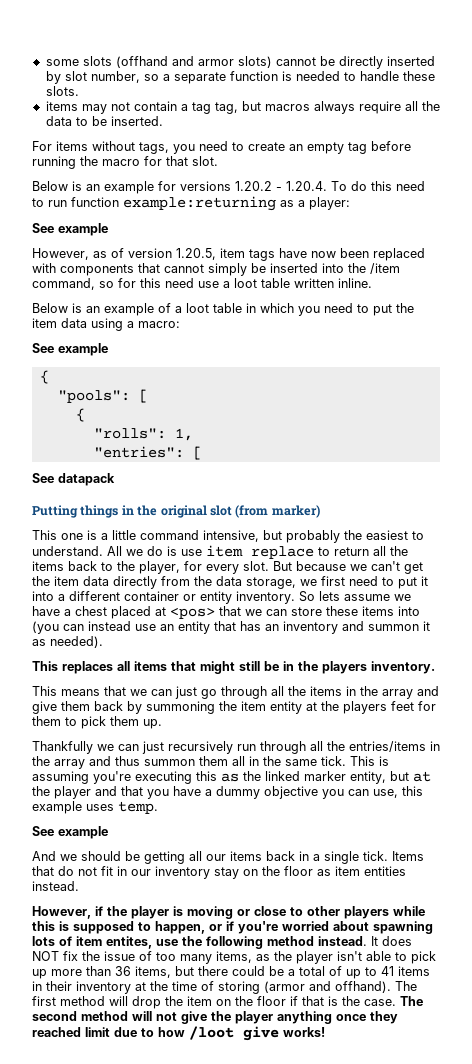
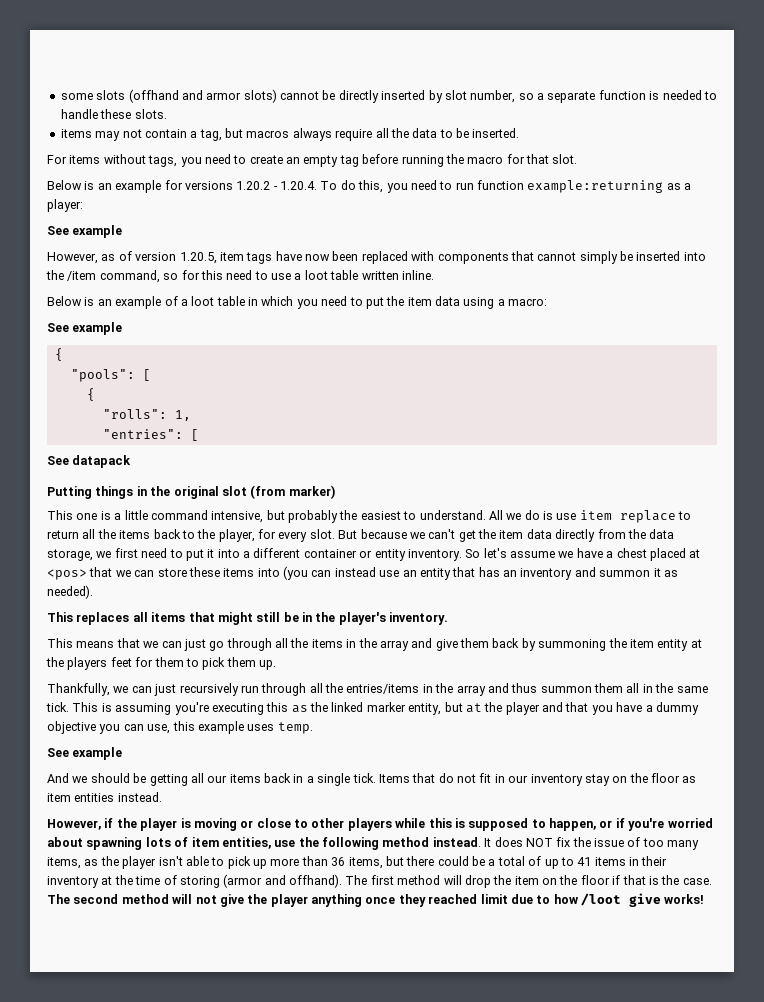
- items may not contain a tag tag, but macros always require all the data to be inserted.
+ items may not contain a tag, but macros always require all the data to be inserted.
- Below is an example for versions 1.20.2 - 1.20.4. To do this need to run function example:returning as a player:
+ Below is an example for versions 1.20.2 - 1.20.4. To do this, you need to run function example:returning as a player:
- However, as of version 1.20.5, item tags have now been replaced with components that cannot simply be inserted into the /item command, so for this need use a loot table written inline.
+ However, as of version 1.20.5, item tags have now been replaced with components that cannot simply be inserted into the /item command, so for this need to use a loot table written inline.
- So lets assume we have a chest placed at <pos> that we can store these items into (you can instead use an entity that has an inventory and summon it as needed).
+ So let's assume we have a chest placed at <pos> that we can store these items into (you can instead use an entity that has an inventory and summon it as needed).
- This replaces all items that might still be in the players inventory.
+ This replaces all items that might still be in the player's inventory.
- Thankfully we can just recursively run through all the entries/items in the array and thus summon them all in the same tick.
+ Thankfully, we can just recursively run through all the entries/items in the array and thus summon them all in the same tick.
- However, if the player is moving or close to other players while this is supposed to happen, or if you're worried about spawning lots of item entites, use the following method instead.
+ However, if the player is moving or close to other players while this is supposed to happen, or if you're worried about spawning lots of item entities, use the following method instead.

